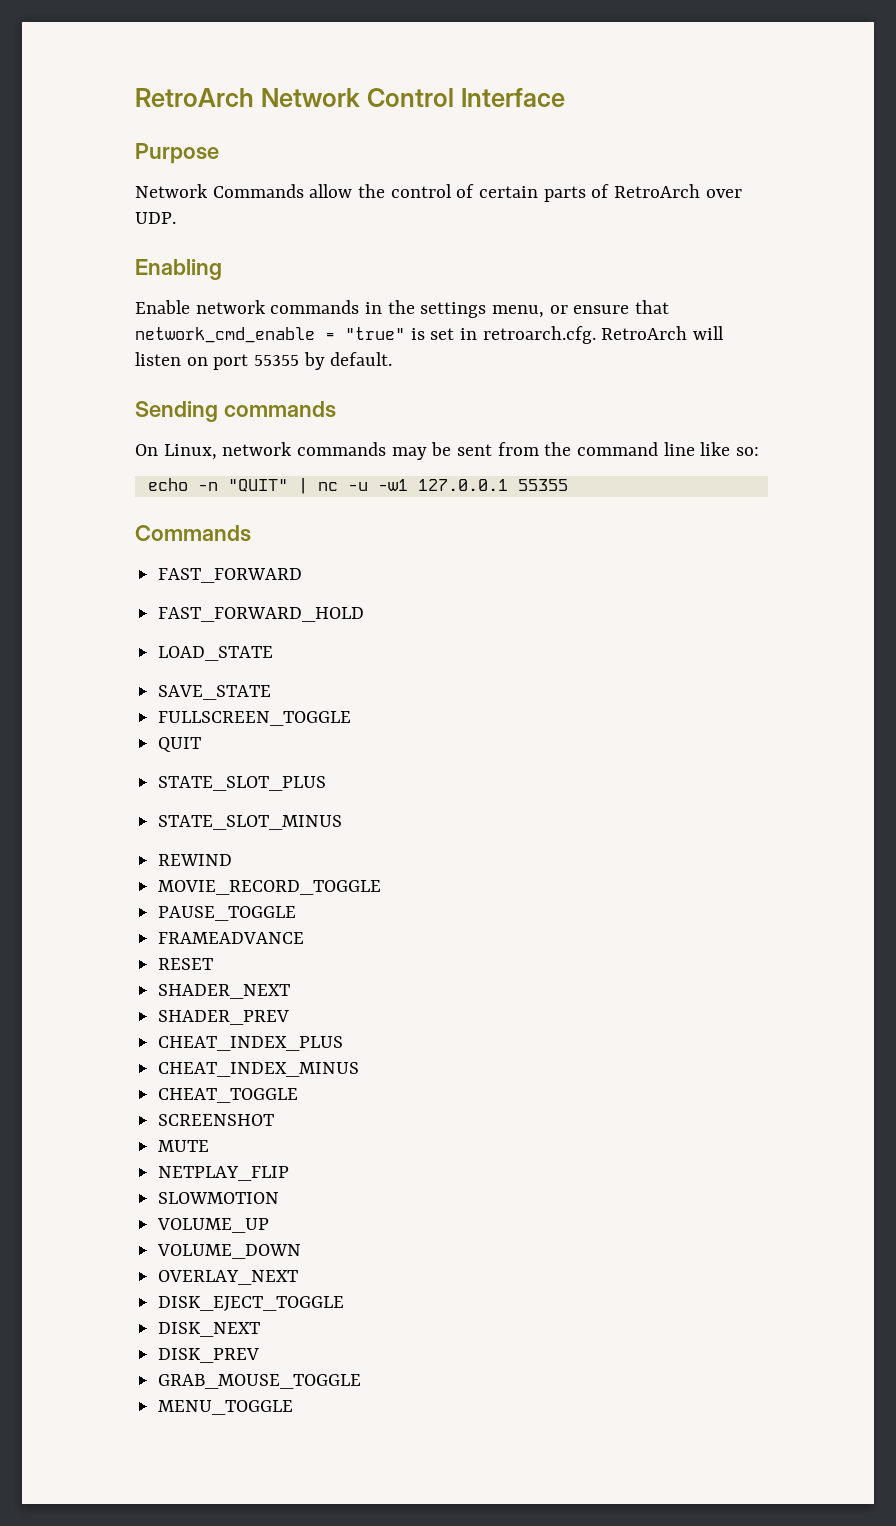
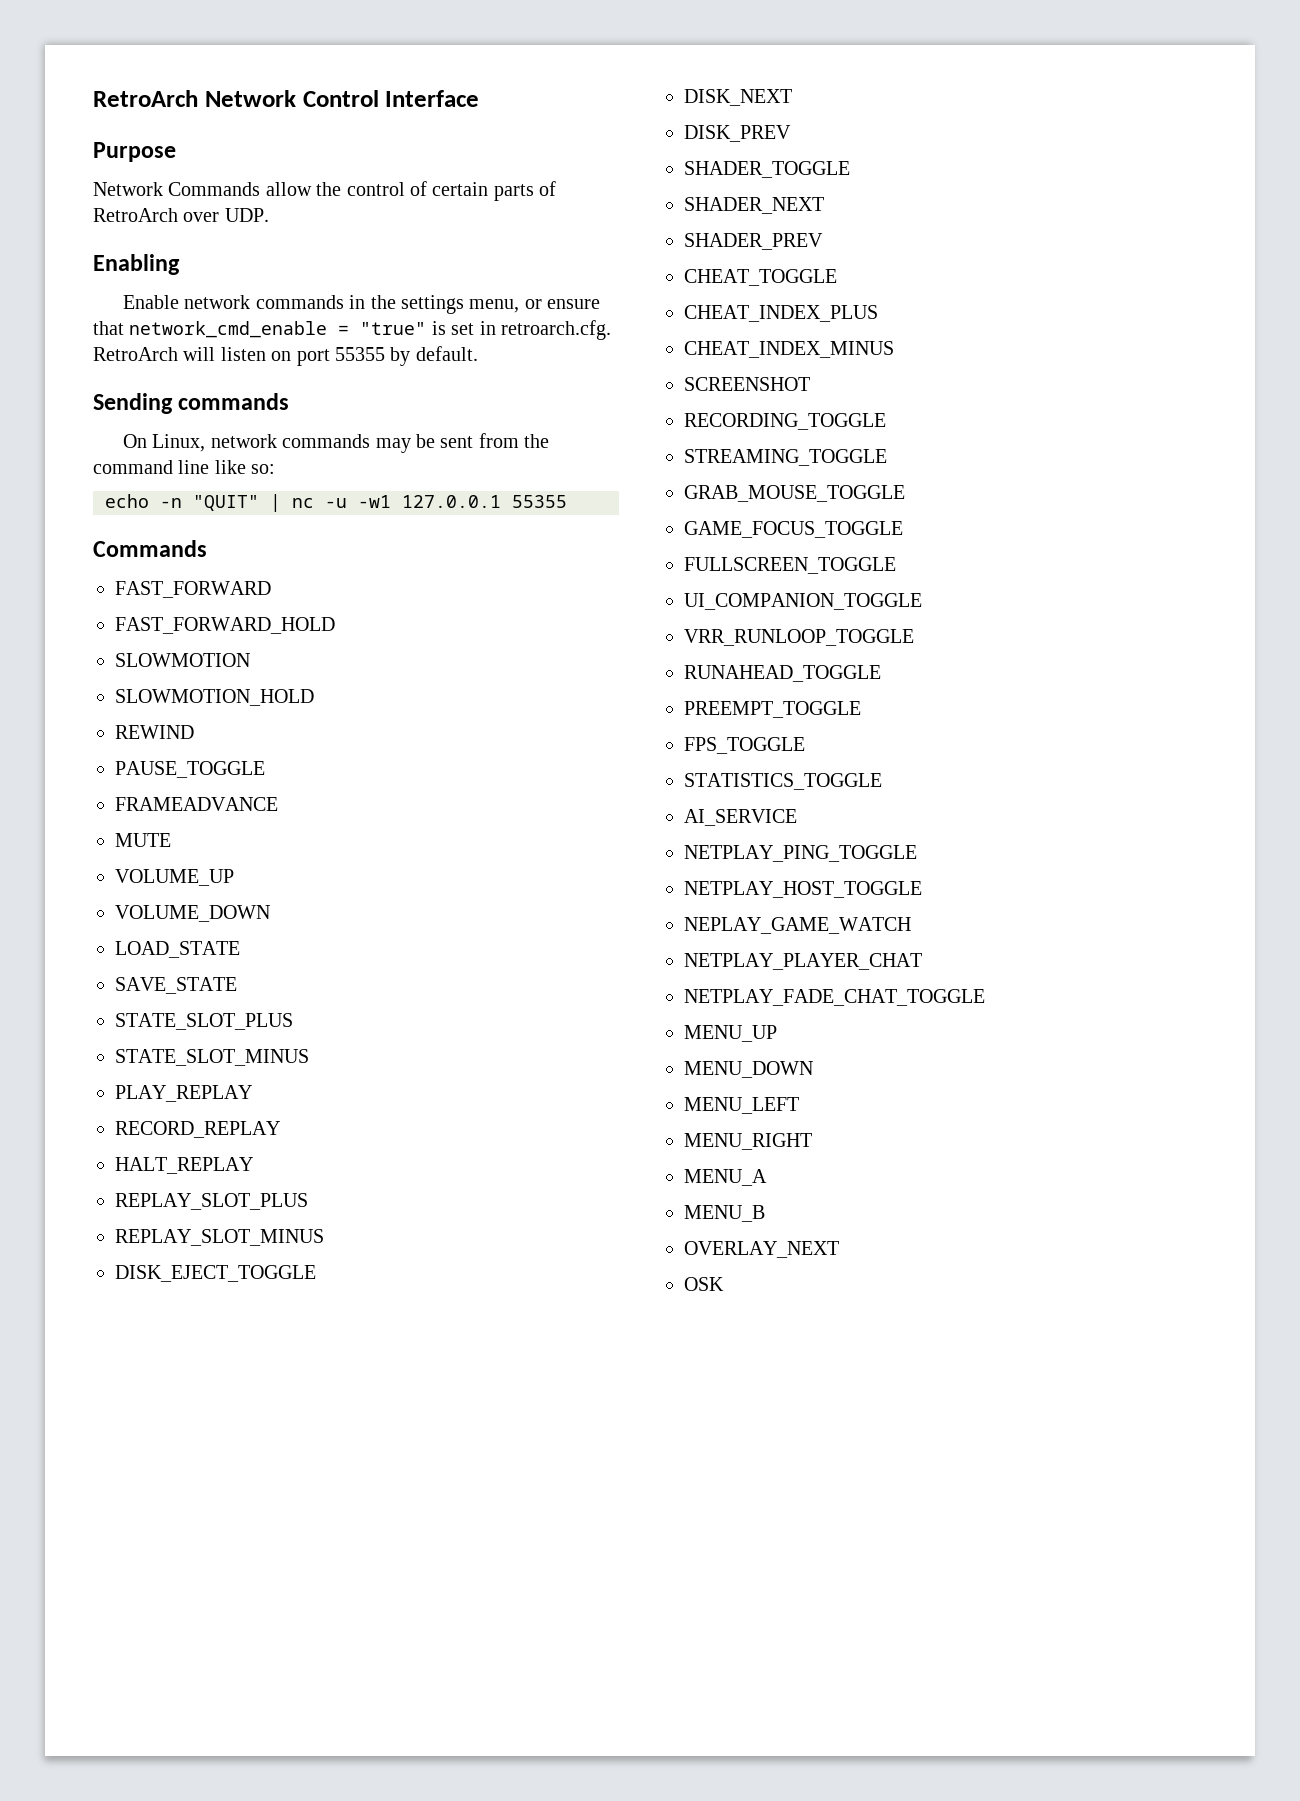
+ SLOWMOTION
+ SLOWMOTION_HOLD
+ REWIND
+ PAUSE_TOGGLE
+ FRAMEADVANCE
+ MUTE
+ VOLUME_UP
+ VOLUME_DOWN
- FULLSCREEN_TOGGLE
- QUIT
- REWIND
- MOVIE_RECORD_TOGGLE
- PAUSE_TOGGLE
- FRAMEADVANCE
- RESET
- SHADER_NEXT
- SHADER_PREV
- CHEAT_INDEX_PLUS
- CHEAT_INDEX_MINUS
- CHEAT_TOGGLE
- SCREENSHOT
- MUTE
- NETPLAY_FLIP
- SLOWMOTION
- VOLUME_UP
- VOLUME_DOWN
- OVERLAY_NEXT
+ PLAY_REPLAY
+ RECORD_REPLAY
+ HALT_REPLAY
+ REPLAY_SLOT_PLUS
+ REPLAY_SLOT_MINUS
  DISK_EJECT_TOGGLE
  DISK_NEXT
  DISK_PREV
+ SHADER_TOGGLE
+ SHADER_NEXT
+ SHADER_PREV
+ CHEAT_TOGGLE
+ CHEAT_INDEX_PLUS
+ CHEAT_INDEX_MINUS
+ SCREENSHOT
+ RECORDING_TOGGLE
+ STREAMING_TOGGLE
  GRAB_MOUSE_TOGGLE
- MENU_TOGGLE
+ GAME_FOCUS_TOGGLE
+ FULLSCREEN_TOGGLE
+ UI_COMPANION_TOGGLE
+ VRR_RUNLOOP_TOGGLE
+ RUNAHEAD_TOGGLE
+ PREEMPT_TOGGLE
+ FPS_TOGGLE
+ STATISTICS_TOGGLE
+ AI_SERVICE
+ NETPLAY_PING_TOGGLE
+ NETPLAY_HOST_TOGGLE
+ NEPLAY_GAME_WATCH
+ NETPLAY_PLAYER_CHAT
+ NETPLAY_FADE_CHAT_TOGGLE
+ MENU_UP
+ MENU_DOWN
+ MENU_LEFT
+ MENU_RIGHT
+ MENU_A
+ MENU_B
+ OVERLAY_NEXT
+ OSK

